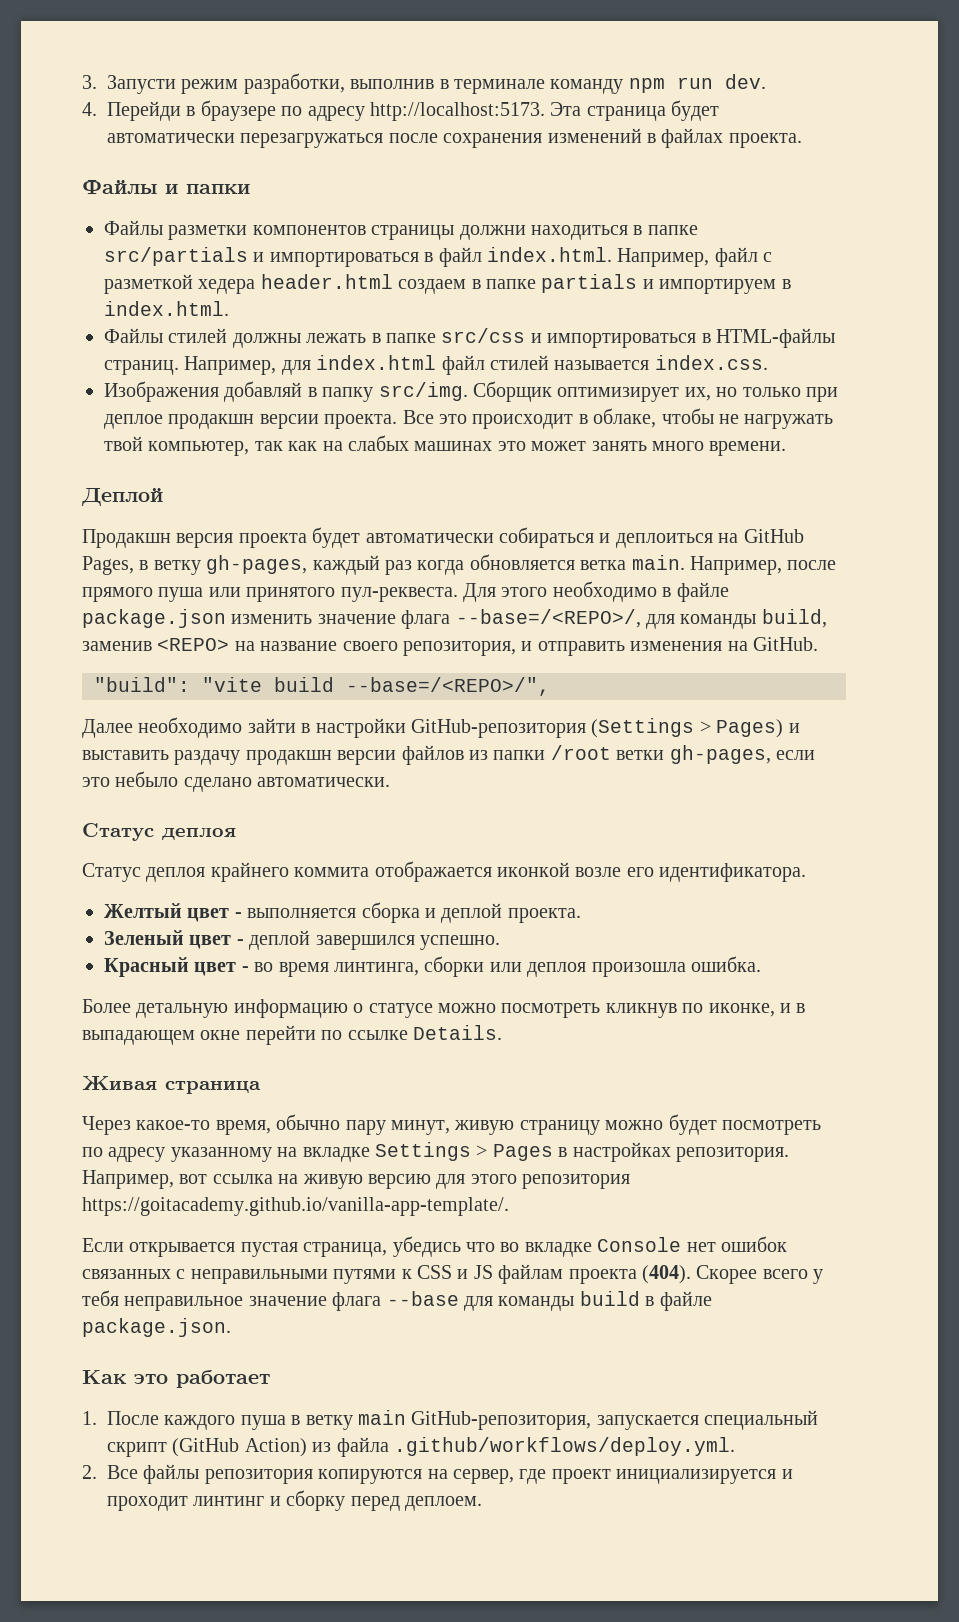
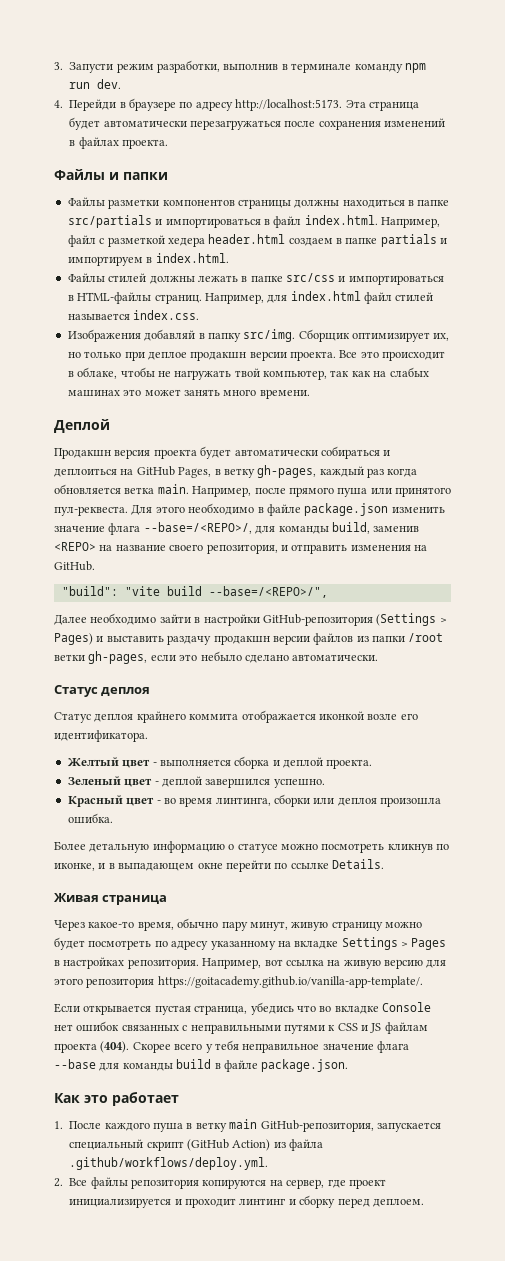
- Файлы разметки компонентов страницы должни находиться в папке src/partials и импортироваться в файл index.html. Например, файл с разметкой хедера header.html создаем в папке partials и импортируем в index.html.
+ Файлы разметки компонентов страницы должны находиться в папке src/partials и импортироваться в файл index.html. Например, файл с разметкой хедера header.html создаем в папке partials и импортируем в index.html.

